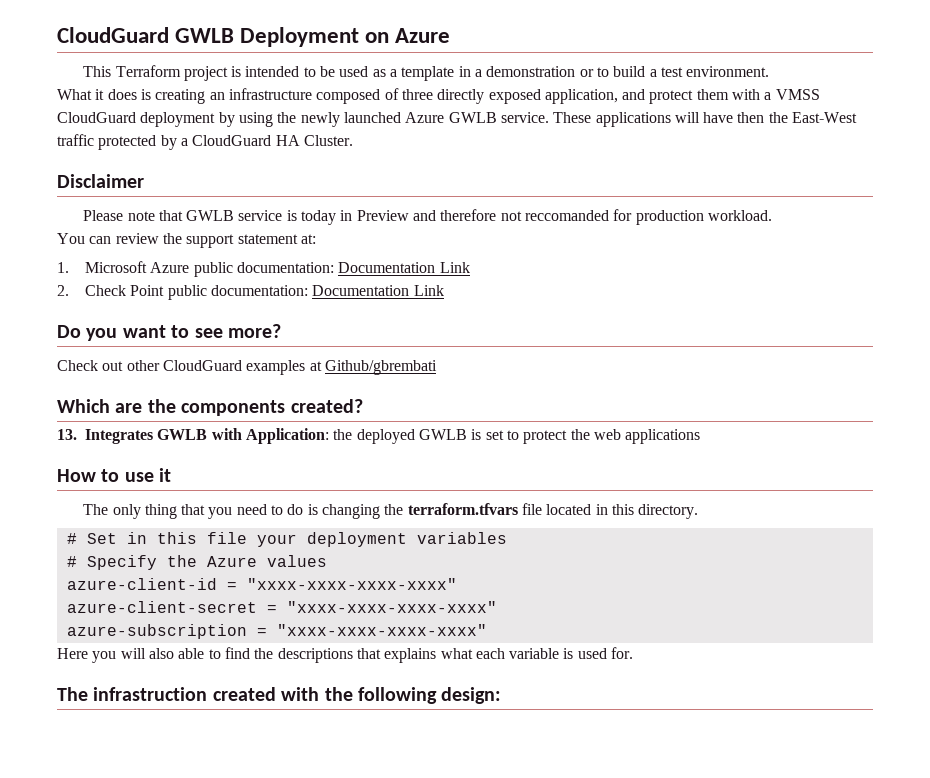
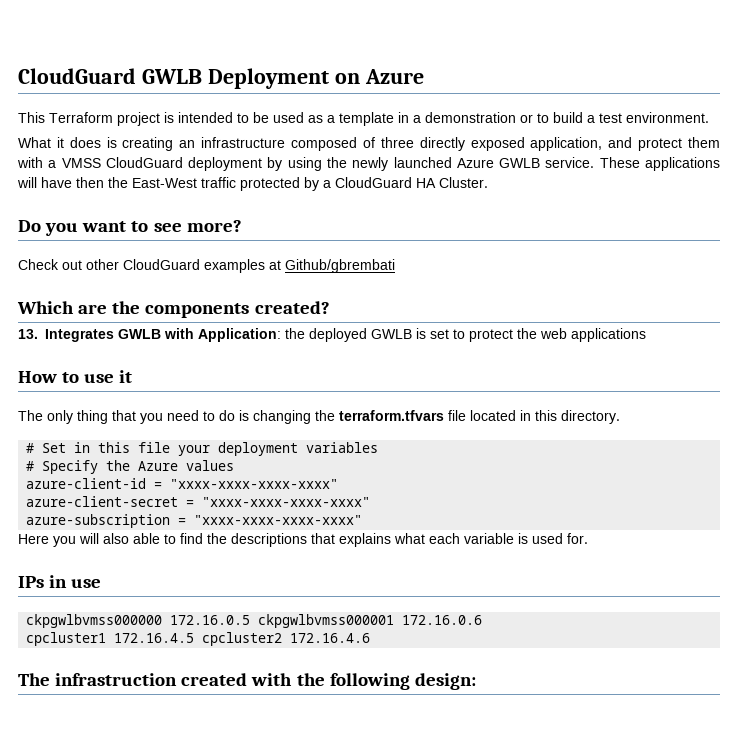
- Disclaimer
- Please note that GWLB service is today in Preview and therefore not reccomanded for production workload.
- You can review the support statement at:
- 1. Microsoft Azure public documentation: Documentation Link
- 2. Check Point public documentation: Documentation Link
+ IPs in use
+ ckpgwlbvmss000000 172.16.0.5 ckpgwlbvmss000001 172.16.0.6
+ cpcluster1 172.16.4.5 cpcluster2 172.16.4.6

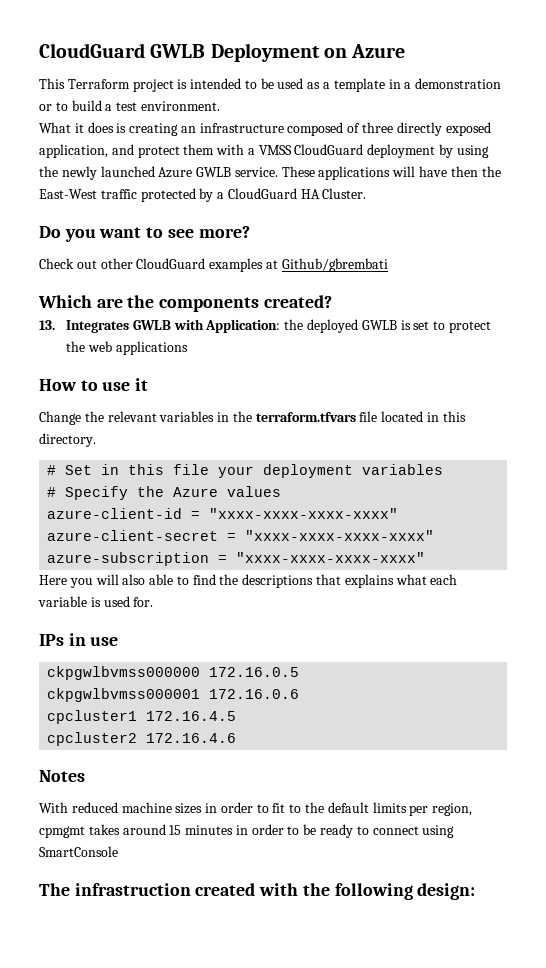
- The only thing that you need to do is changing the terraform.tfvars file located in this directory.
+ Change the relevant variables in the terraform.tfvars file located in this directory.
- ckpgwlbvmss000000 172.16.0.5 ckpgwlbvmss000001 172.16.0.6
+ ckpgwlbvmss000000 172.16.0.5
+ ckpgwlbvmss000001 172.16.0.6
- cpcluster1 172.16.4.5 cpcluster2 172.16.4.6
+ cpcluster1 172.16.4.5
+ cpcluster2 172.16.4.6
+ Notes
+ With reduced machine sizes in order to fit to the default limits per region, cpmgmt takes around 15 minutes in order to be ready to connect using SmartConsole

